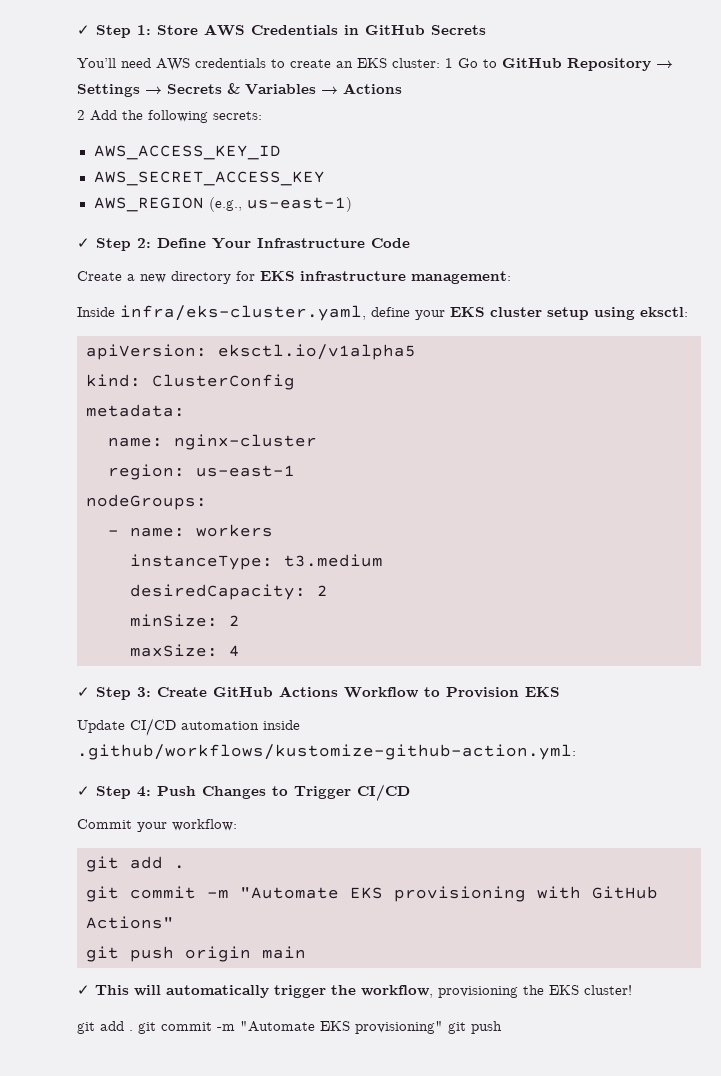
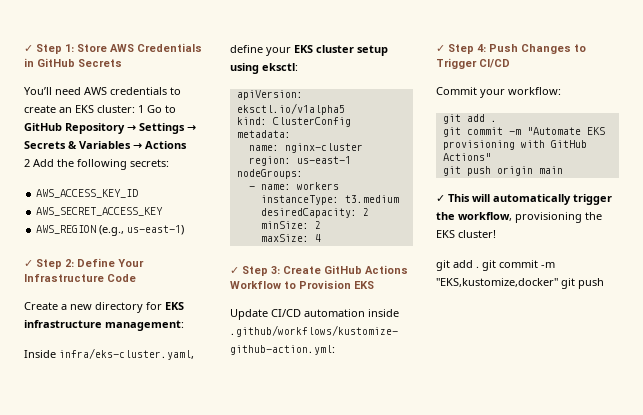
- git add . git commit -m "Automate EKS provisioning" git push
+ git add . git commit -m "EKS,kustomize,docker" git push

